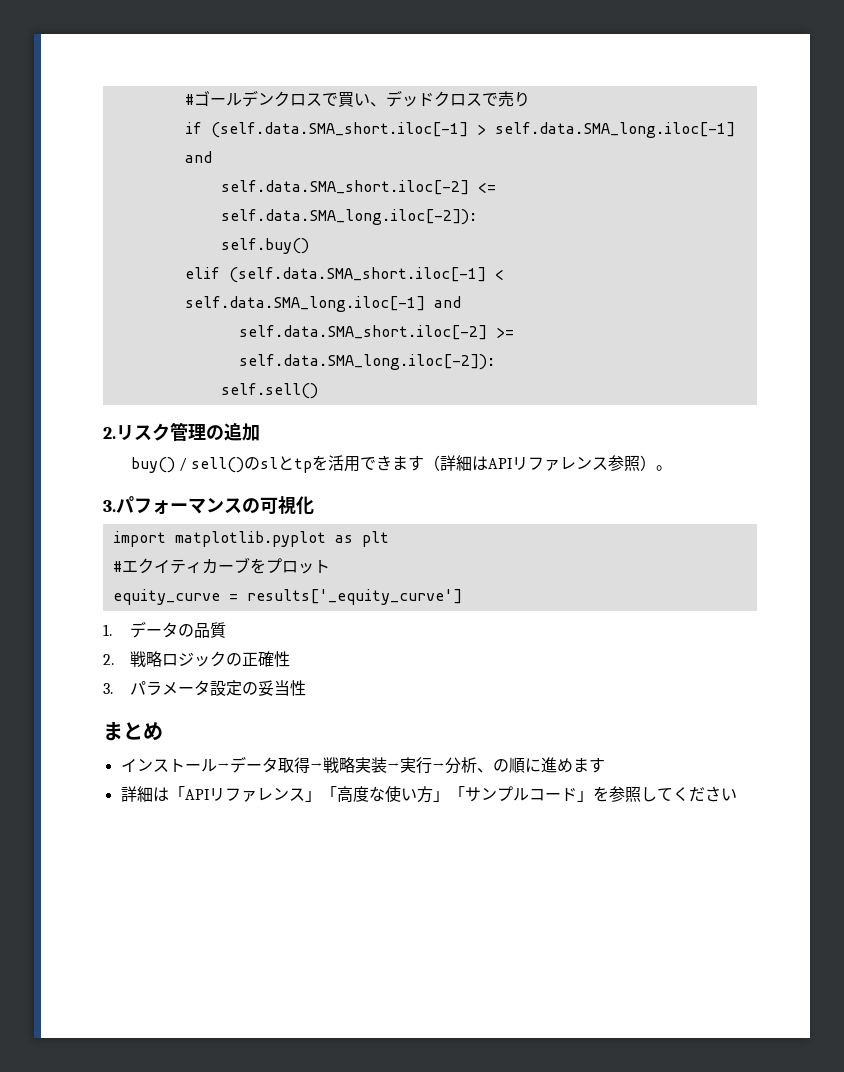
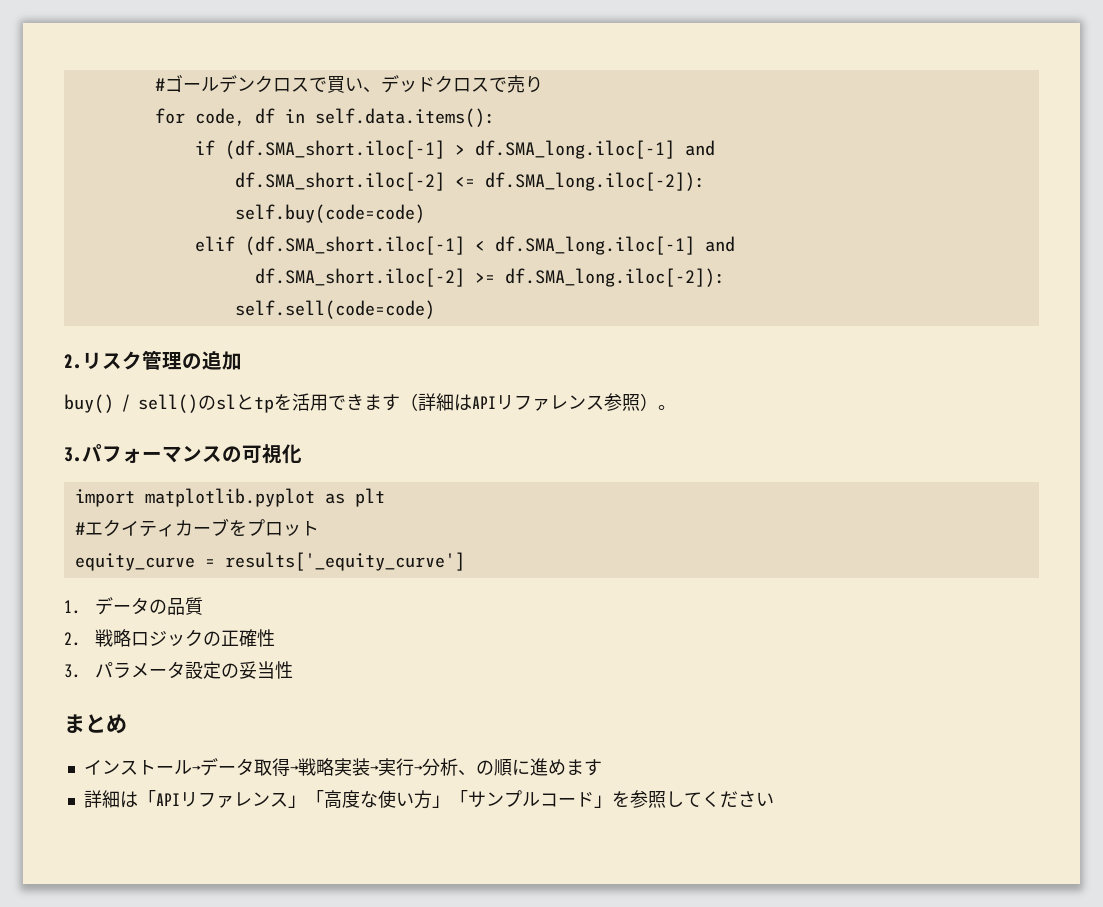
- if (self.data.SMA_short.iloc[-1] > self.data.SMA_long.iloc[-1] and
- self.data.SMA_short.iloc[-2] <= self.data.SMA_long.iloc[-2]):
- self.buy()
- elif (self.data.SMA_short.iloc[-1] < self.data.SMA_long.iloc[-1] and
- self.data.SMA_short.iloc[-2] >= self.data.SMA_long.iloc[-2]):
- self.sell()
+ for code, df in self.data.items():
+ if (df.SMA_short.iloc[-1] > df.SMA_long.iloc[-1] and
+ df.SMA_short.iloc[-2] <= df.SMA_long.iloc[-2]):
+ self.buy(code=code)
+ elif (df.SMA_short.iloc[-1] < df.SMA_long.iloc[-1] and
+ df.SMA_short.iloc[-2] >= df.SMA_long.iloc[-2]):
+ self.sell(code=code)

